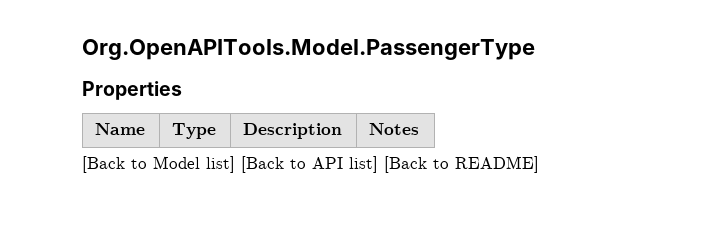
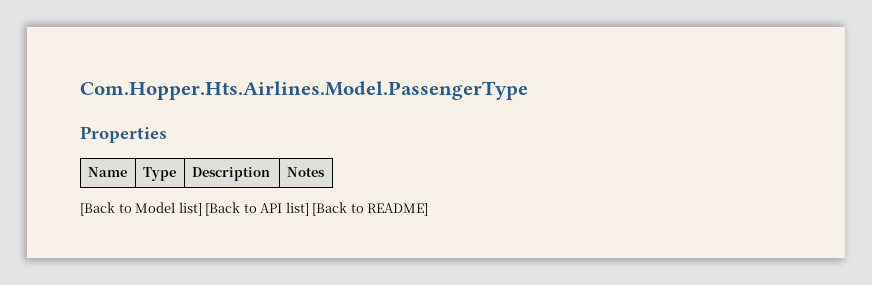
- Org.OpenAPITools.Model.PassengerType
+ Com.Hopper.Hts.Airlines.Model.PassengerType

